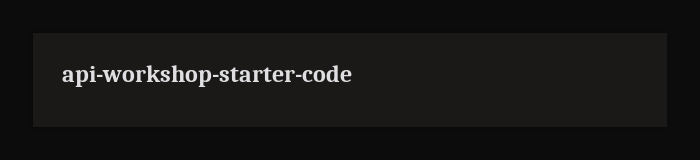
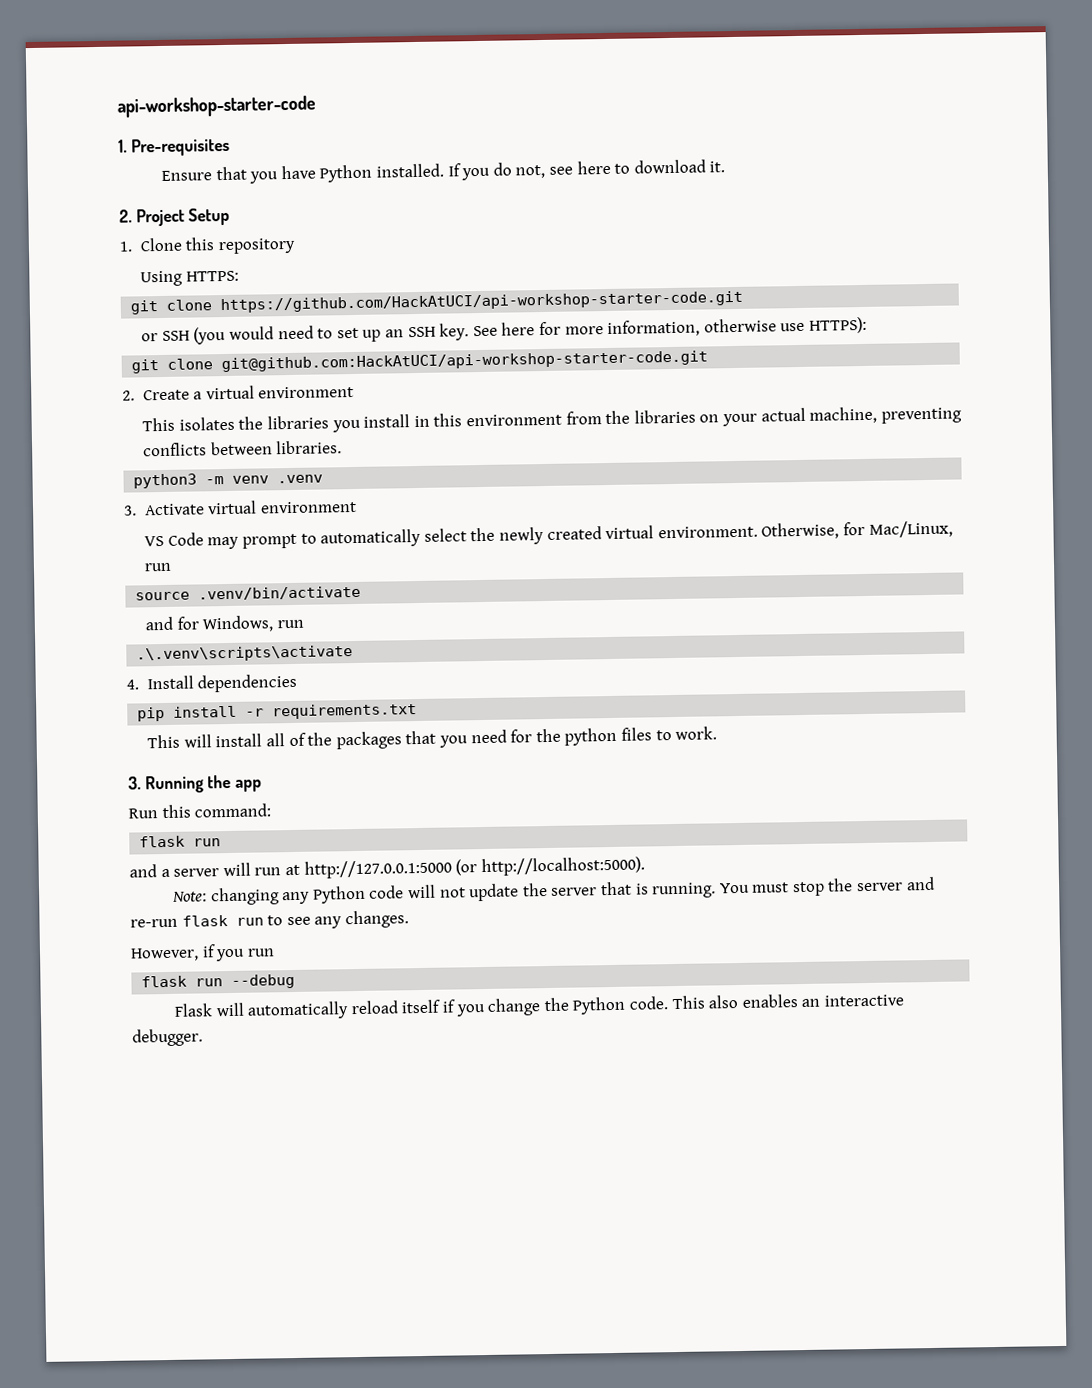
+ 1. Pre-requisites
+ Ensure that you have Python installed. If you do not, see here to download it.
+ 2. Project Setup
+ 1. Clone this repository
+ Using HTTPS:
+ git clone https://github.com/HackAtUCI/api-workshop-starter-code.git
+ or SSH (you would need to set up an SSH key. See here for more information, otherwise use HTTPS):
+ git clone git@github.com:HackAtUCI/api-workshop-starter-code.git
+ 2. Create a virtual environment
+ This isolates the libraries you install in this environment from the libraries on your actual machine, preventing conflicts between libraries.
+ python3 -m venv .venv
+ 3. Activate virtual environment
+ VS Code may prompt to automatically select the newly created virtual environment. Otherwise, for Mac/Linux, run
+ source .venv/bin/activate
+ and for Windows, run
+ .\.venv\scripts\activate
+ 4. Install dependencies
+ pip install -r requirements.txt
+ This will install all of the packages that you need for the python files to work.
+ 3. Running the app
+ Run this command:
+ flask run
+ and a server will run at http://127.0.0.1:5000 (or http://localhost:5000).
+ Note: changing any Python code will not update the server that is running. You must stop the server and re-run flask run to see any changes.
+ However, if you run
+ flask run --debug
+ Flask will automatically reload itself if you change the Python code. This also enables an interactive debugger.

